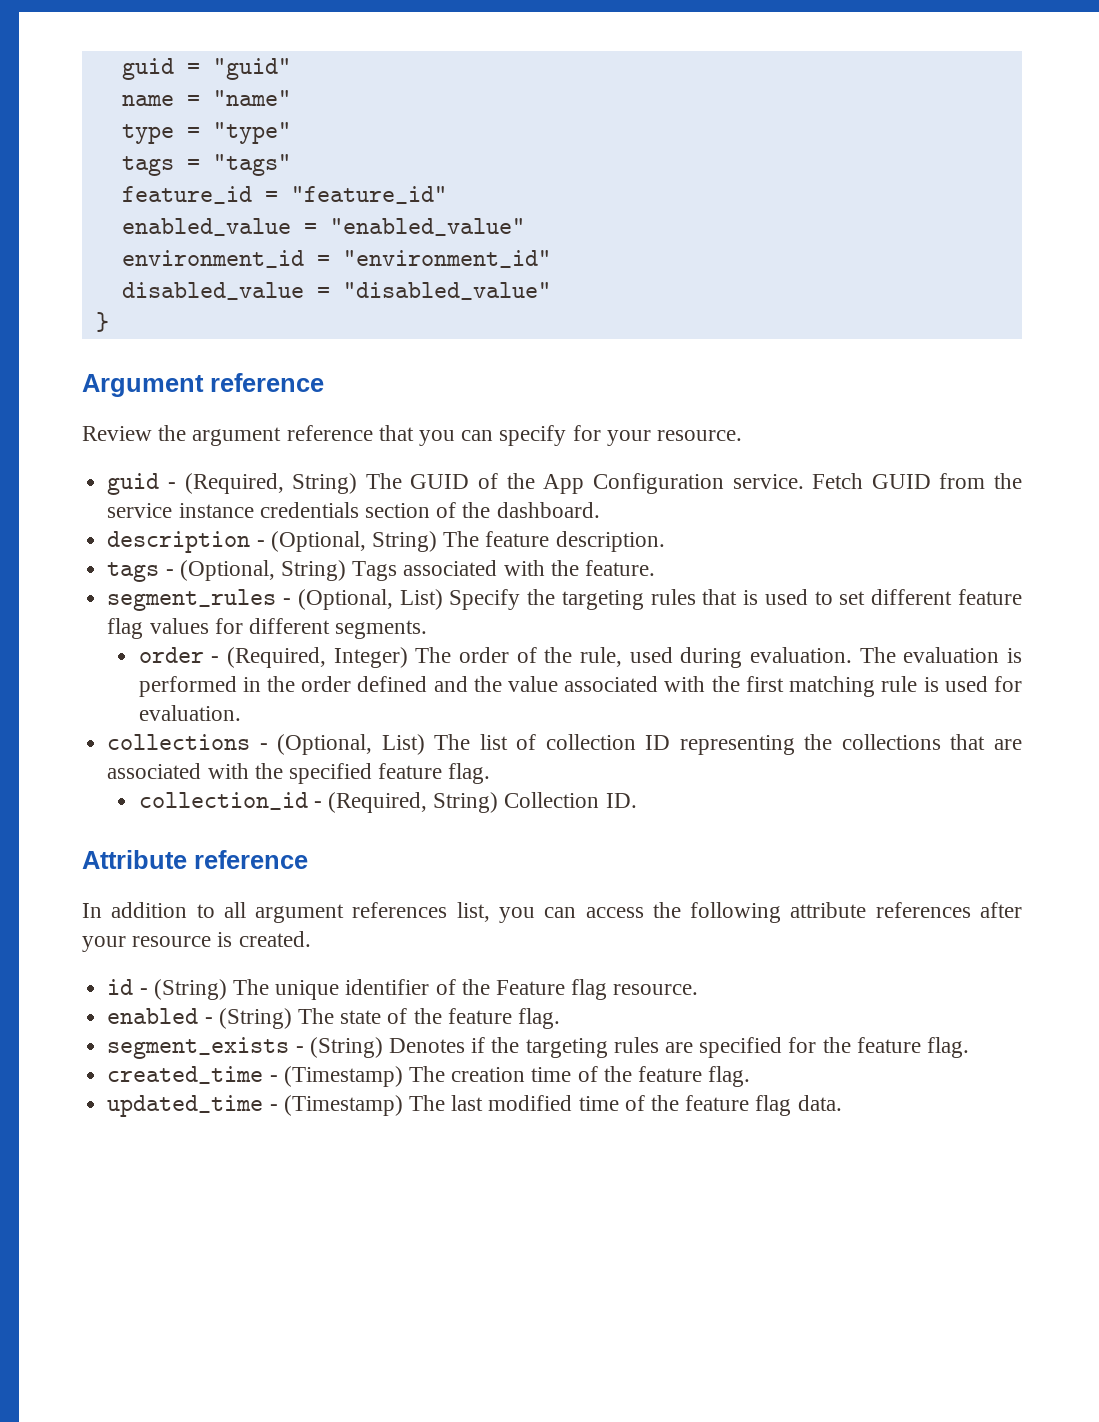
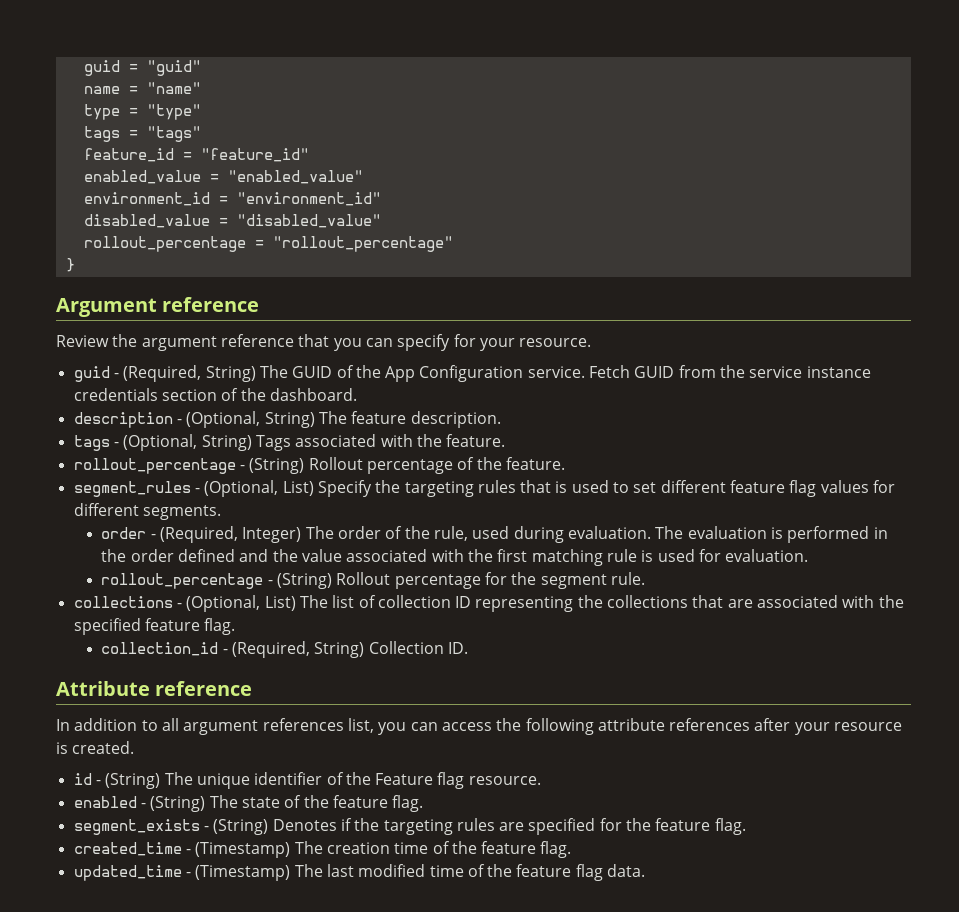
+ rollout_percentage = "rollout_percentage"
+ rollout_percentage - (String) Rollout percentage of the feature.
+ rollout_percentage - (String) Rollout percentage for the segment rule.

